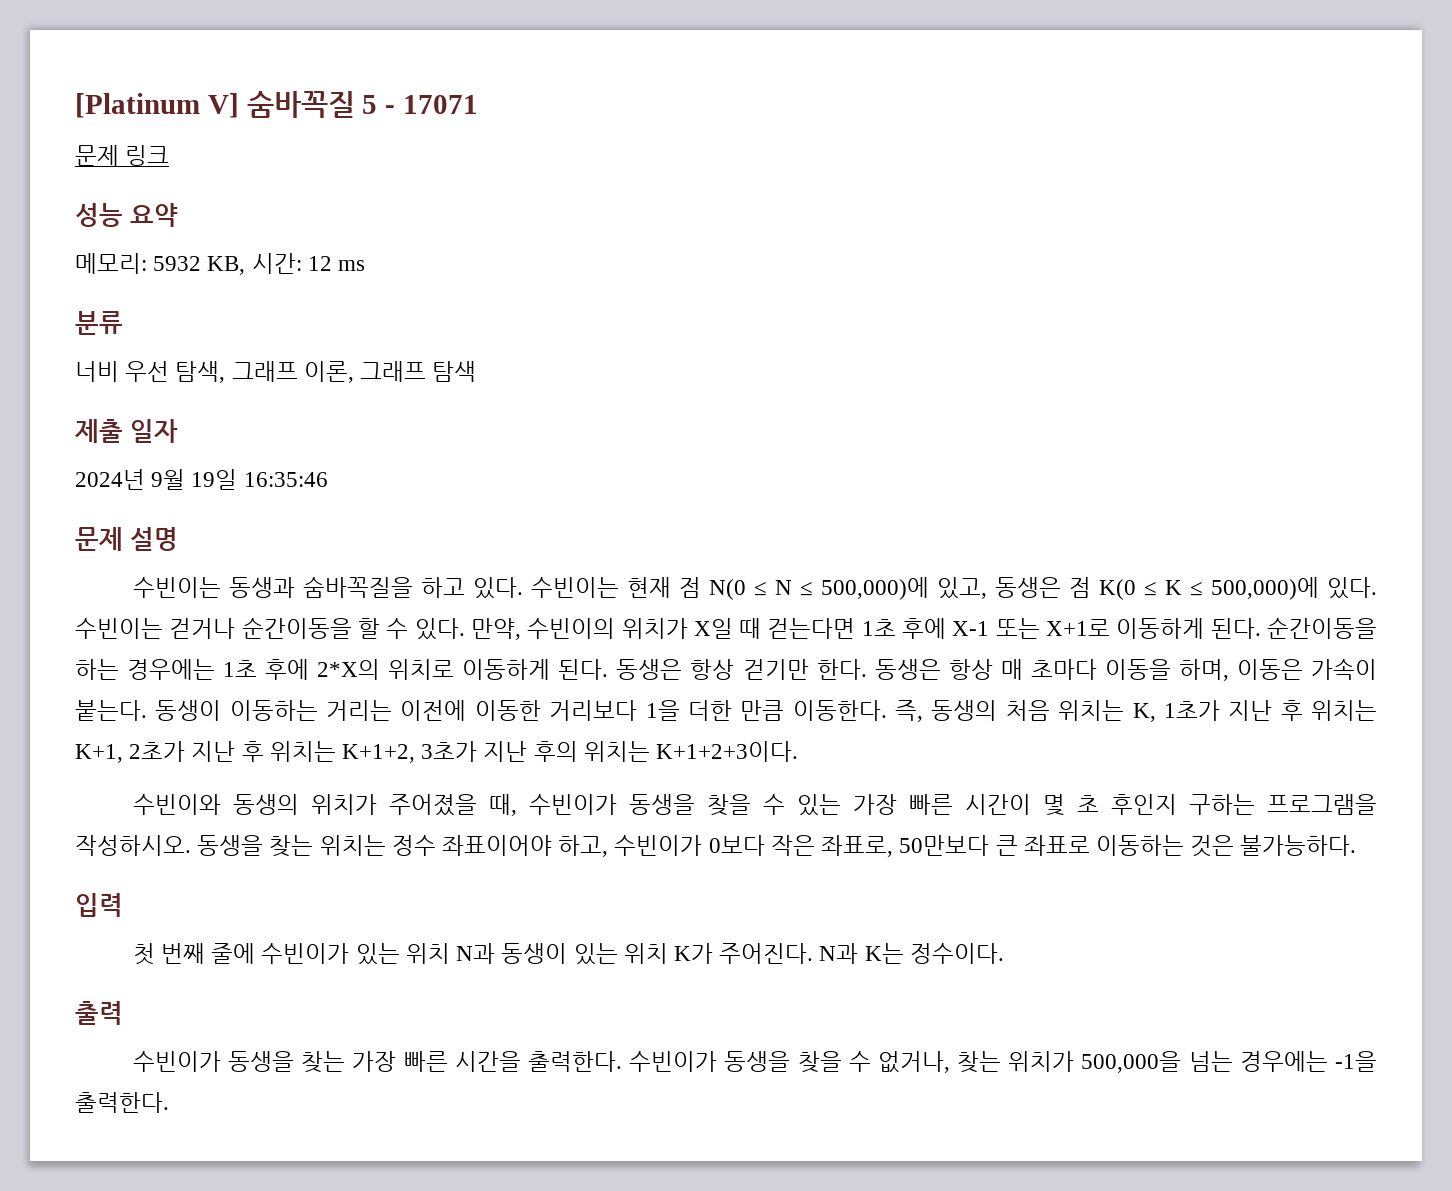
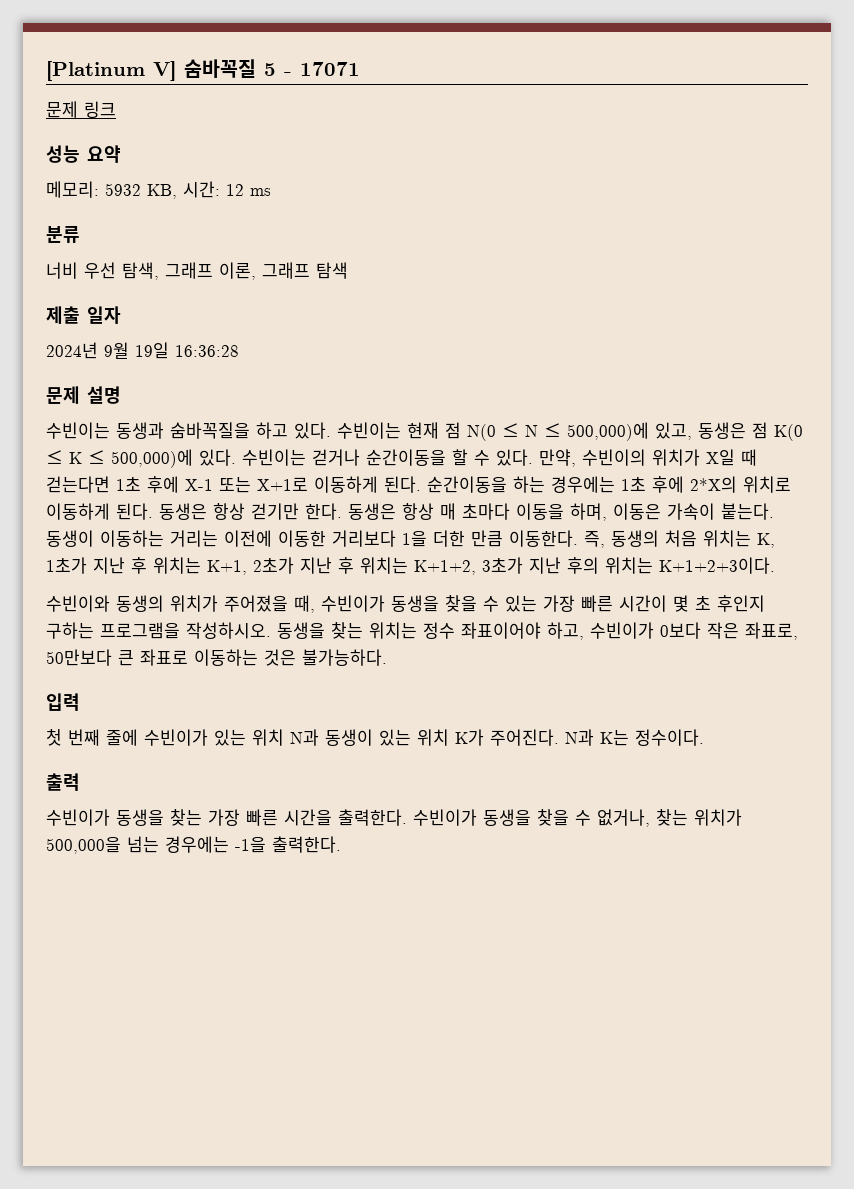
- 2024년 9월 19일 16:35:46
+ 2024년 9월 19일 16:36:28

